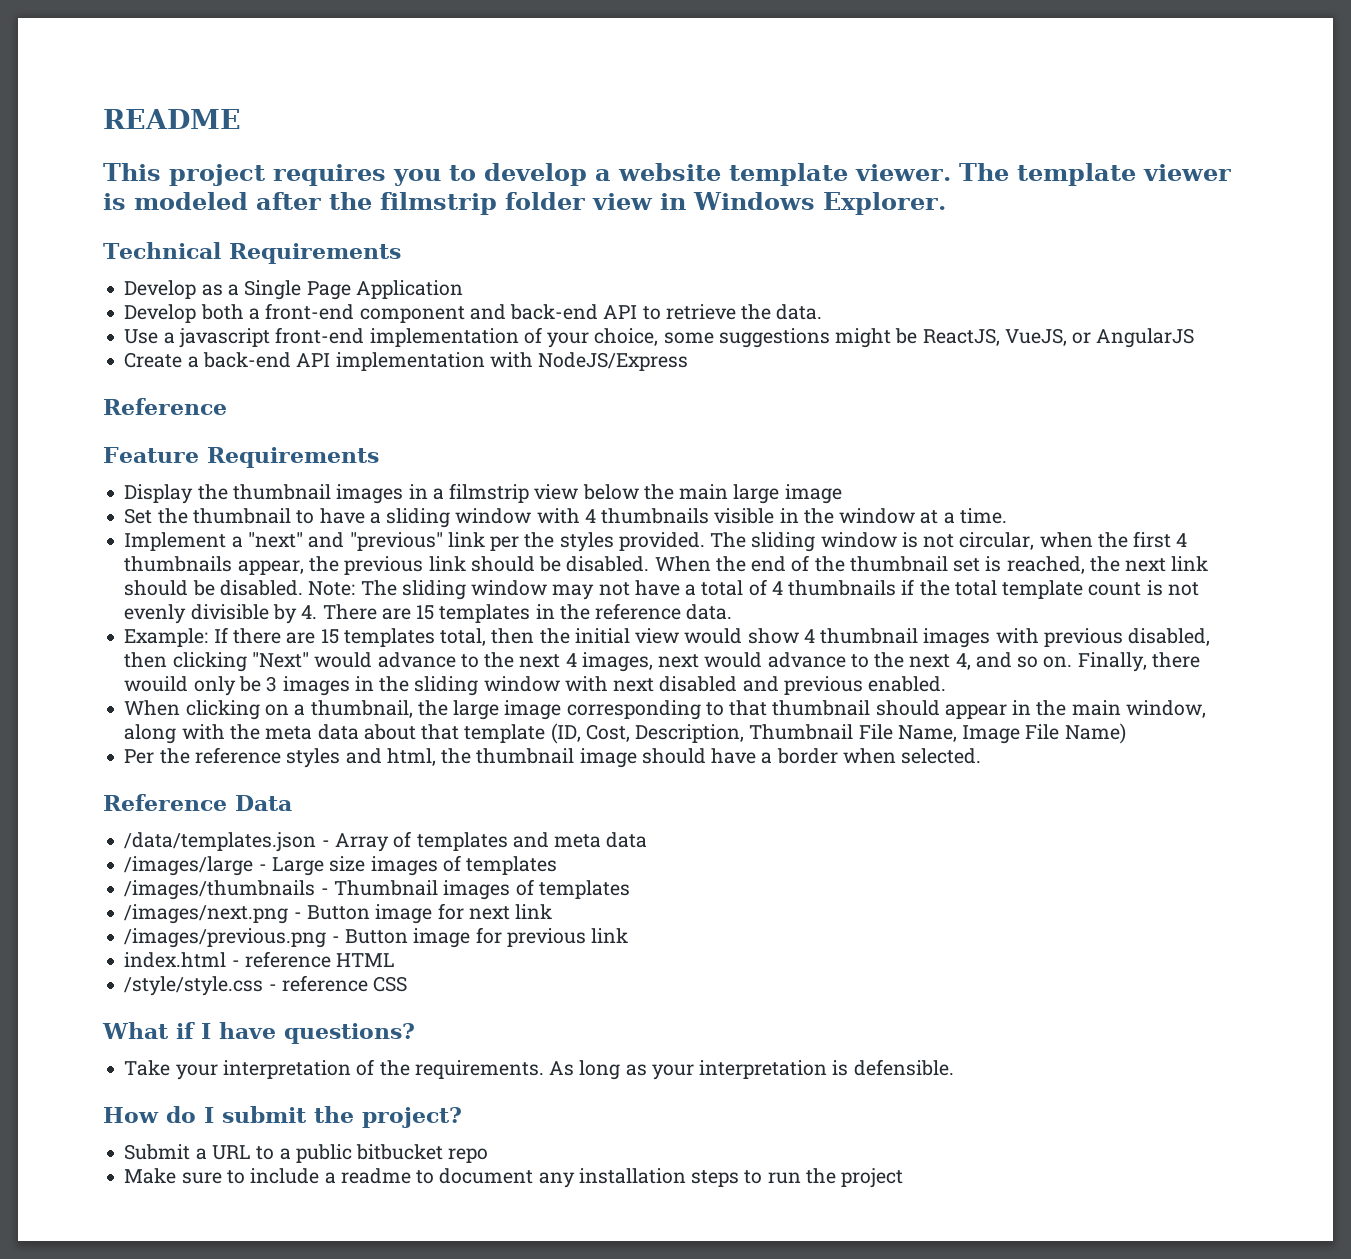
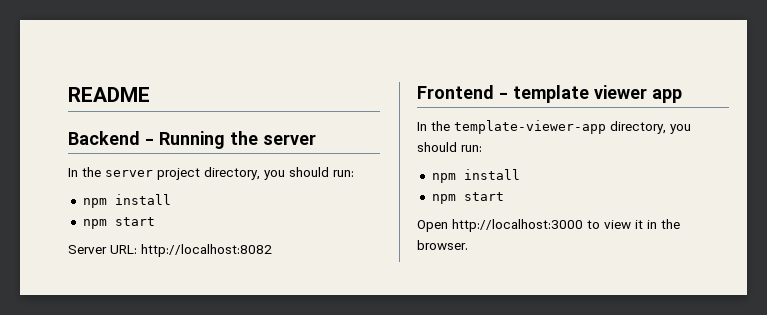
- This project requires you to develop a website template viewer. The template viewer is modeled after the filmstrip folder view in Windows Explorer.
- Technical Requirements
- Develop as a Single Page Application
- Develop both a front-end component and back-end API to retrieve the data.
- Use a javascript front-end implementation of your choice, some suggestions might be ReactJS, VueJS, or AngularJS
- Create a back-end API implementation with NodeJS/Express
- Reference
- Feature Requirements
- Display the thumbnail images in a filmstrip view below the main large image
- Set the thumbnail to have a sliding window with 4 thumbnails visible in the window at a time.
- Implement a "next" and "previous" link per the styles provided. The sliding window is not circular, when the first 4 thumbnails appear, the previous link should be disabled. When the end of the thumbnail set is reached, the next link should be disabled. Note: The sliding window may not have a total of 4 thumbnails if the total template count is not evenly divisible by 4. There are 15 templates in the reference data.
- Example: If there are 15 templates total, then the initial view would show 4 thumbnail images with previous disabled, then clicking "Next" would advance to the next 4 images, next would advance to the next 4, and so on. Finally, there wouild only be 3 images in the sliding window with next disabled and previous enabled.
- When clicking on a thumbnail, the large image corresponding to that thumbnail should appear in the main window, along with the meta data about that template (ID, Cost, Description, Thumbnail File Name, Image File Name)
- Per the reference styles and html, the thumbnail image should have a border when selected.
- Reference Data
- /data/templates.json - Array of templates and meta data
- /images/large - Large size images of templates
- /images/thumbnails - Thumbnail images of templates
- /images/next.png - Button image for next link
- /images/previous.png - Button image for previous link
- index.html - reference HTML
- /style/style.css - reference CSS
- What if I have questions?
- Take your interpretation of the requirements. As long as your interpretation is defensible.
- How do I submit the project?
- Submit a URL to a public bitbucket repo
- Make sure to include a readme to document any installation steps to run the project
+ Backend - Running the server
+ In the server project directory, you should run:
+ npm install
+ npm start
+ Server URL: http://localhost:8082
+ Frontend - template viewer app
+ In the template-viewer-app directory, you should run:
+ npm install
+ npm start
+ Open http://localhost:3000 to view it in the browser.

